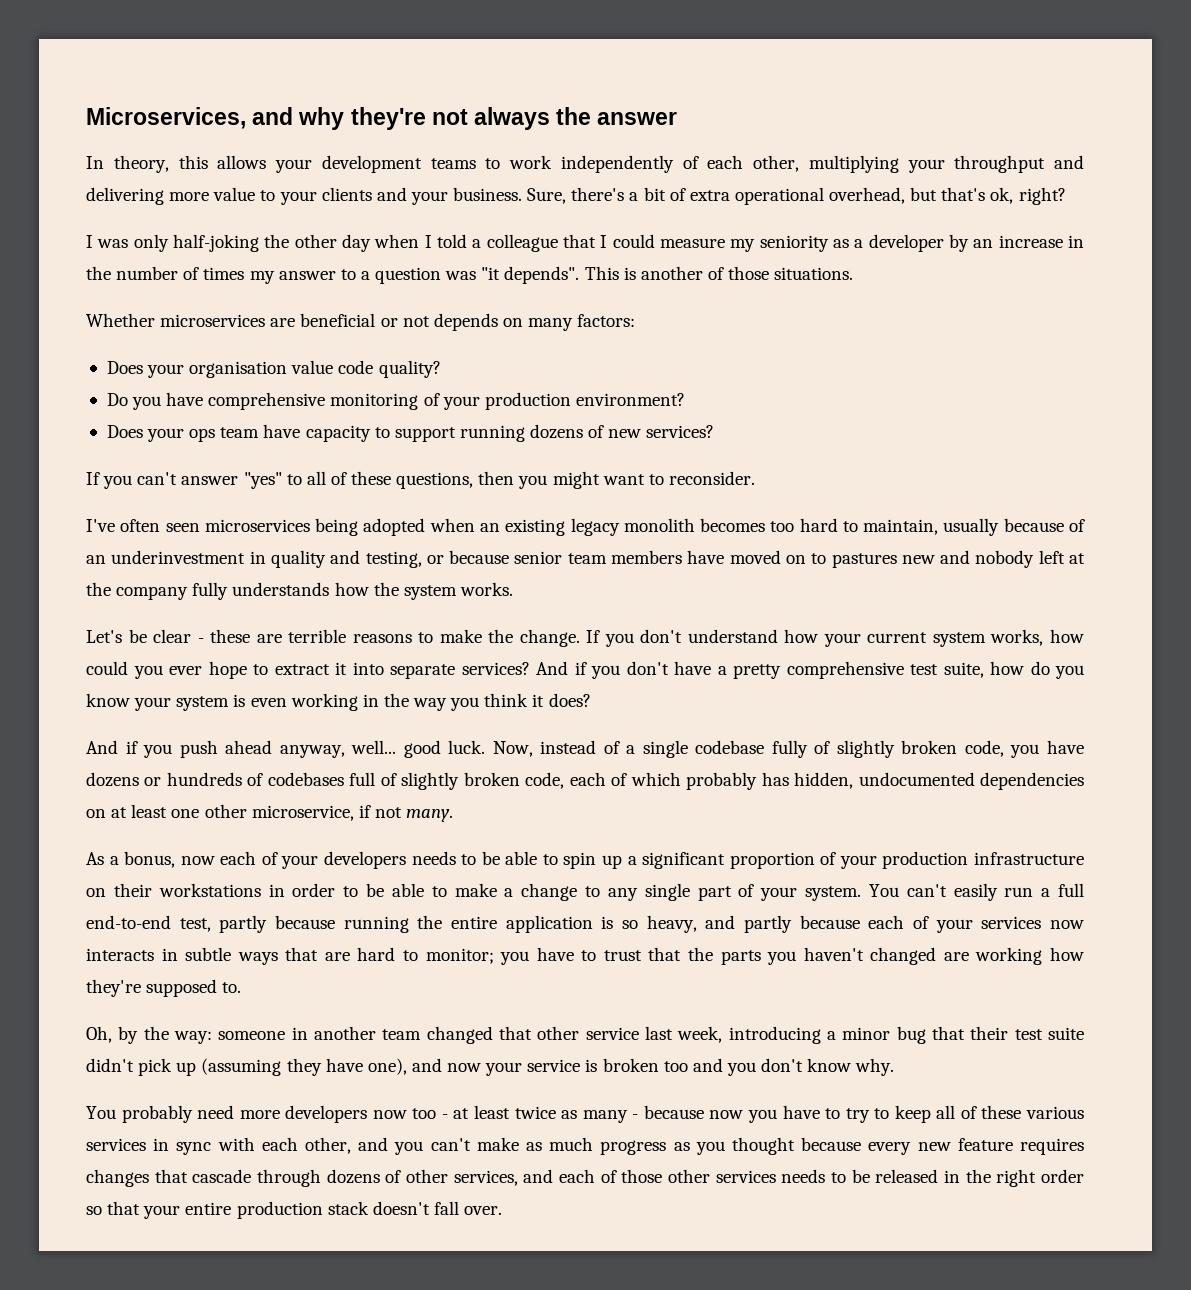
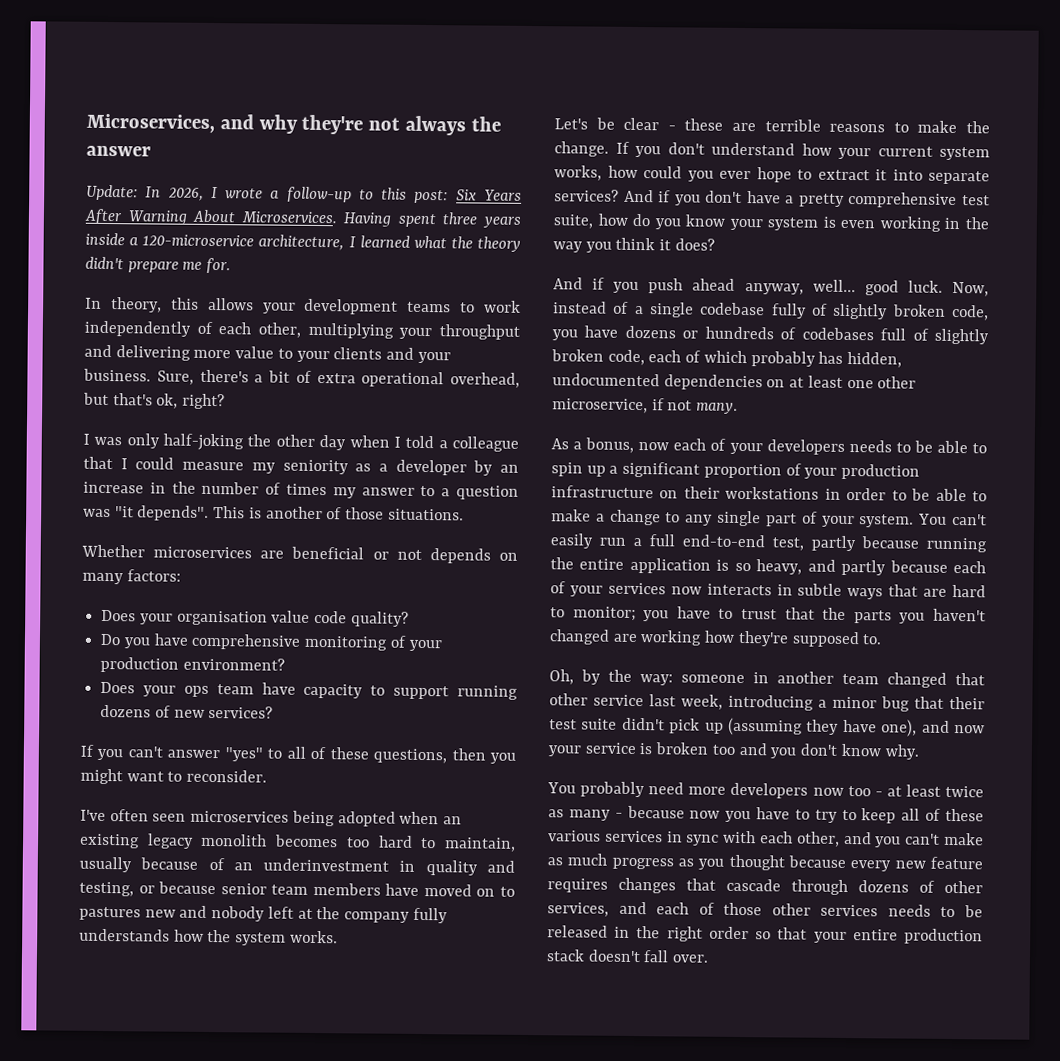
+ Update: In 2026, I wrote a follow-up to this post: Six Years After Warning About Microservices. Having spent three years inside a 120-microservice architecture, I learned what the theory didn't prepare me for.

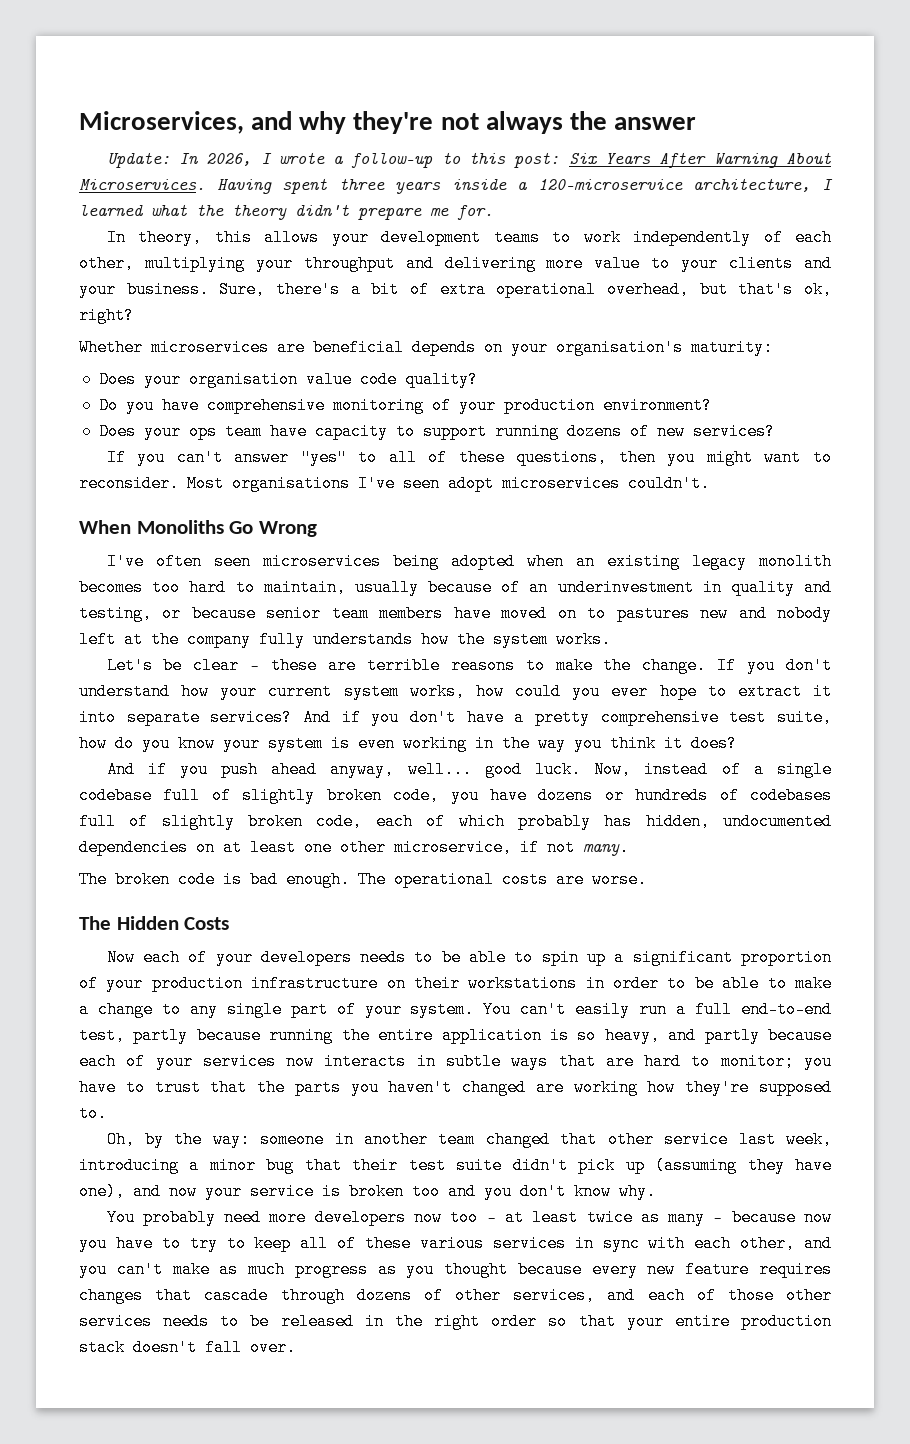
- I was only half-joking the other day when I told a colleague that I could measure my seniority as a developer by an increase in the number of times my answer to a question was "it depends". This is another of those situations.
- Whether microservices are beneficial or not depends on many factors:
+ Whether microservices are beneficial depends on your organisation's maturity:
+ Most organisations I've seen adopt microservices couldn't.
+ When Monoliths Go Wrong
- Let's be clear - these are terrible reasons to make the change.
+ Let's be clear — these are terrible reasons to make the change.
- Now, instead of a single codebase fully of slightly broken code, you have dozens or hundreds of codebases full of slightly broken code, each of which probably has hidden, undocumented dependencies on at least one other microservice, if not many.
+ Now, instead of a single codebase full of slightly broken code, you have dozens or hundreds of codebases full of slightly broken code, each of which probably has hidden, undocumented dependencies on at least one other microservice, if not many.
- As a bonus, now each of your developers needs to be able to spin up a significant proportion of your production infrastructure on their workstations in order to be able to make a change to any single part of your system.
+ The broken code is bad enough. The operational costs are worse.
+ The Hidden Costs
+ Now each of your developers needs to be able to spin up a significant proportion of your production infrastructure on their workstations in order to be able to make a change to any single part of your system.
- You probably need more developers now too - at least twice as many - because now you have to try to keep all of these various services in sync with each other, and you can't make as much progress as you thought because every new feature requires changes that cascade through dozens of other services, and each of those other services needs to be released in the right order so that your entire production stack doesn't fall over.
+ You probably need more developers now too — at least twice as many — because now you have to try to keep all of these various services in sync with each other, and you can't make as much progress as you thought because every new feature requires changes that cascade through dozens of other services, and each of those other services needs to be released in the right order so that your entire production stack doesn't fall over.

